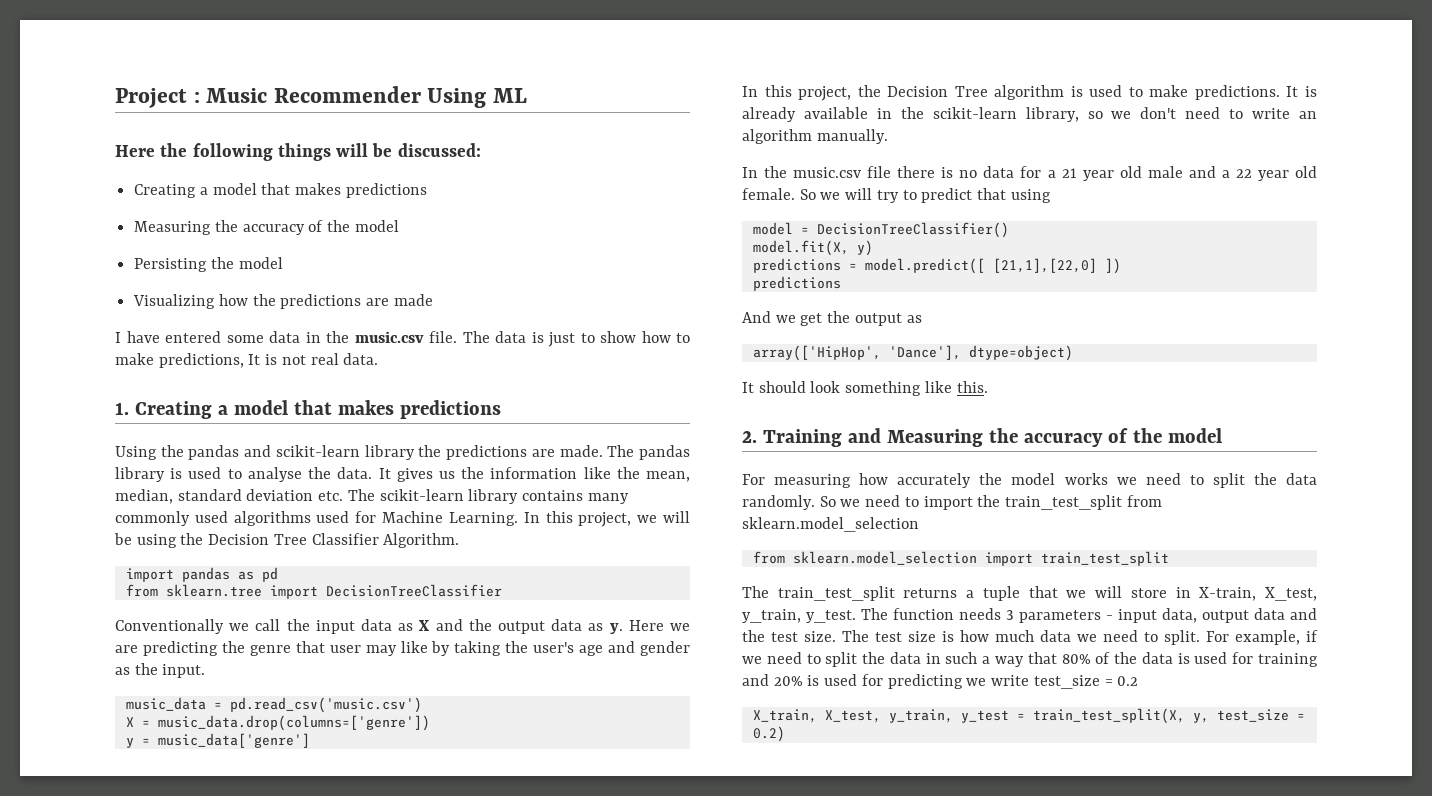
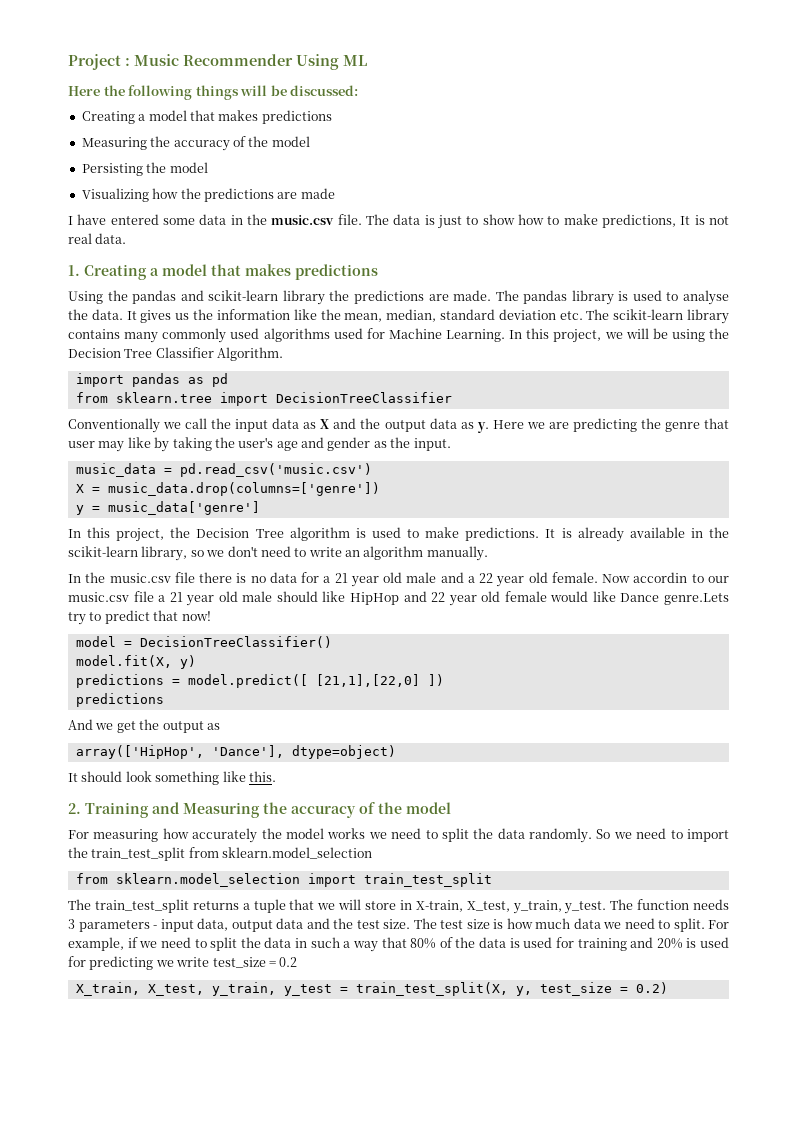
- So we will try to predict that using
+ Now accordin to our music.csv file a 21 year old male should like HipHop and 22 year old female would like Dance genre.Lets try to predict that now!

